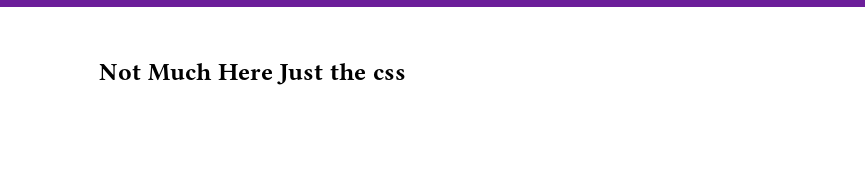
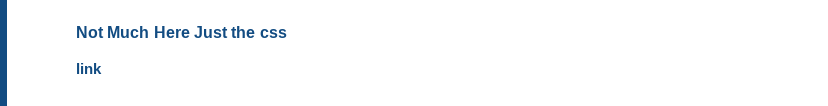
+ link

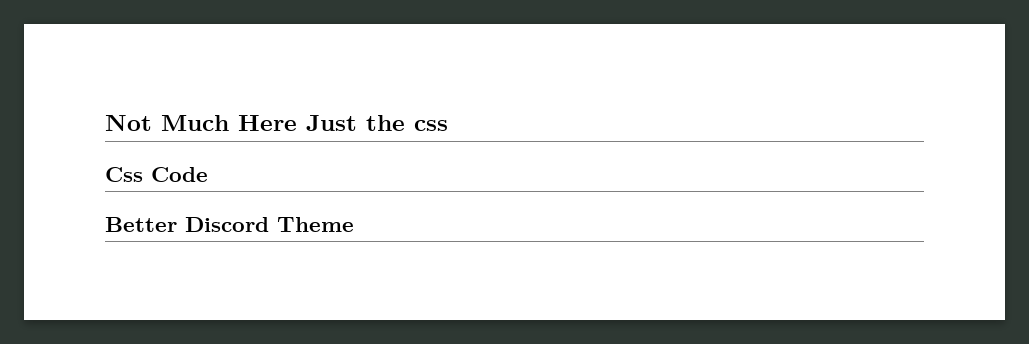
- link
+ Css Code
+ Better Discord Theme

